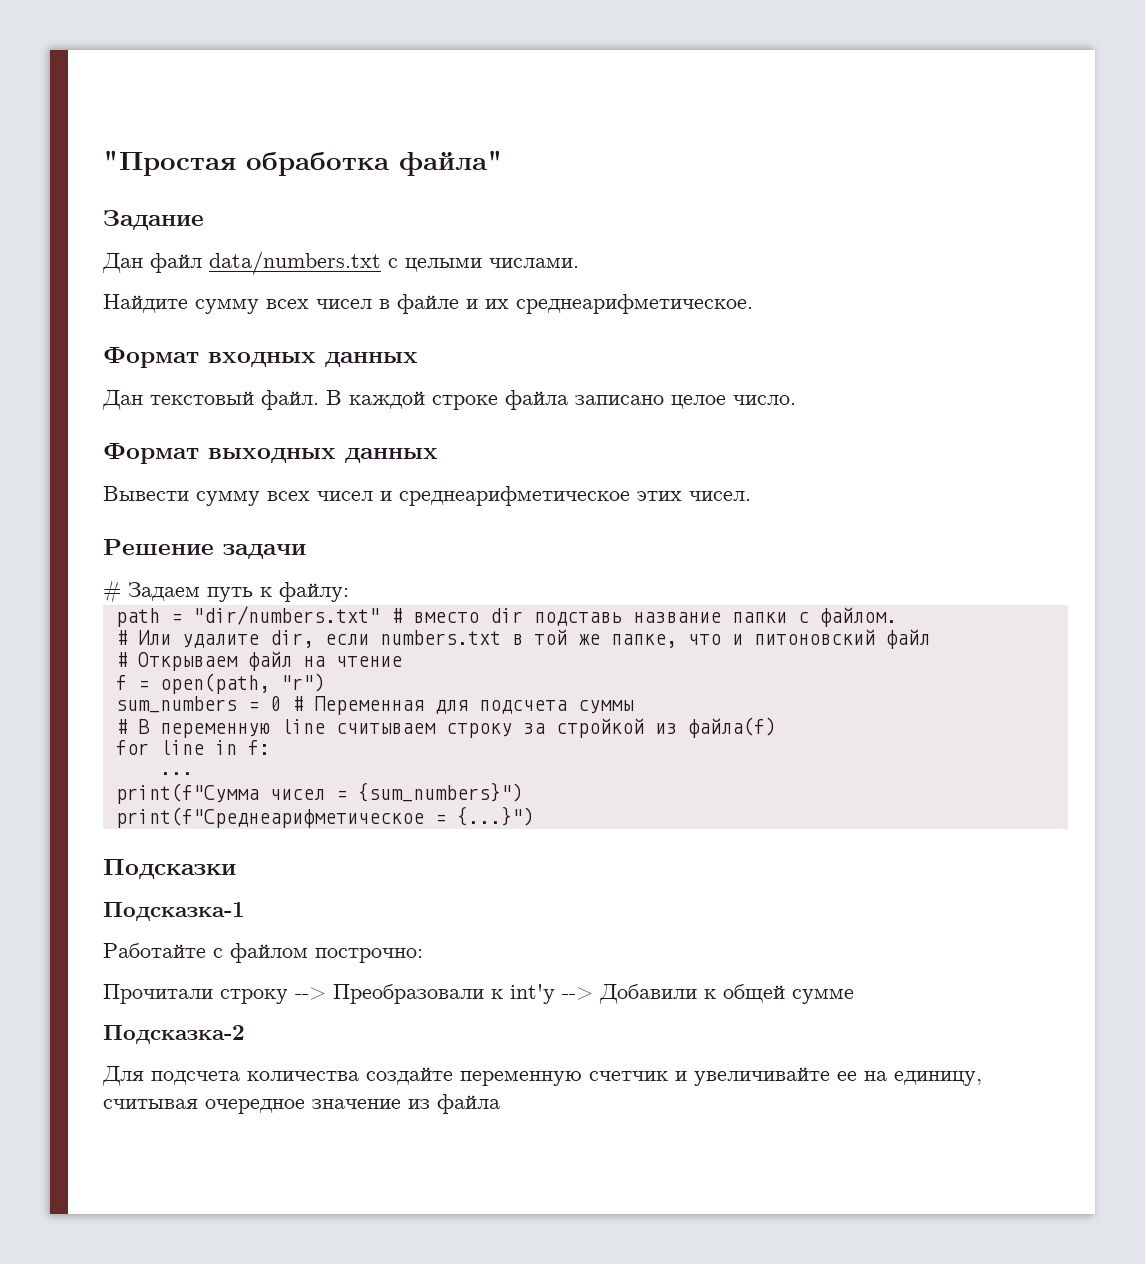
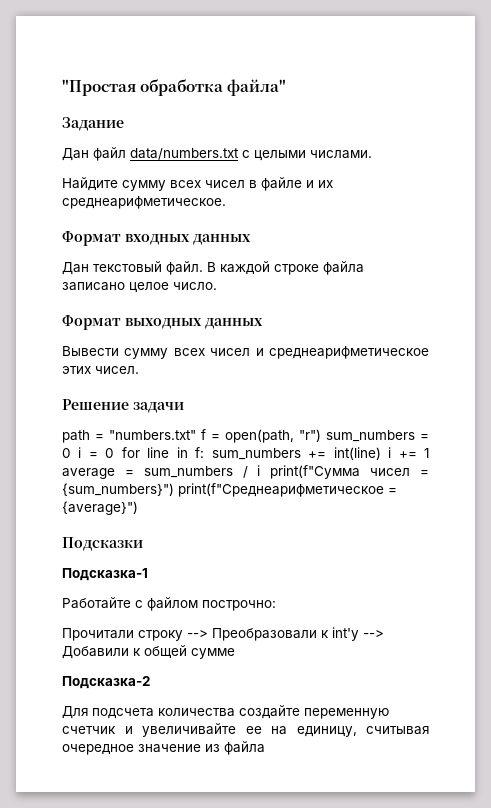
- # Задаем путь к файлу:
- path = "dir/numbers.txt" # вместо dir подставь название папки с файлом.
- # Или удалите dir, если numbers.txt в той же папке, что и питоновский файл
- # Открываем файл на чтение
- f = open(path, "r")
- sum_numbers = 0 # Переменная для подсчета суммы
- # В переменную line считываем строку за стройкой из файла(f)
- for line in f:
- ...
- print(f"Сумма чисел = {sum_numbers}")
- print(f"Среднеарифметическое = {...}")
+ path = "numbers.txt" f = open(path, "r") sum_numbers = 0 i = 0 for line in f: sum_numbers += int(line) i += 1 average = sum_numbers / i print(f"Сумма чисел = {sum_numbers}") print(f"Среднеарифметическое = {average}")

